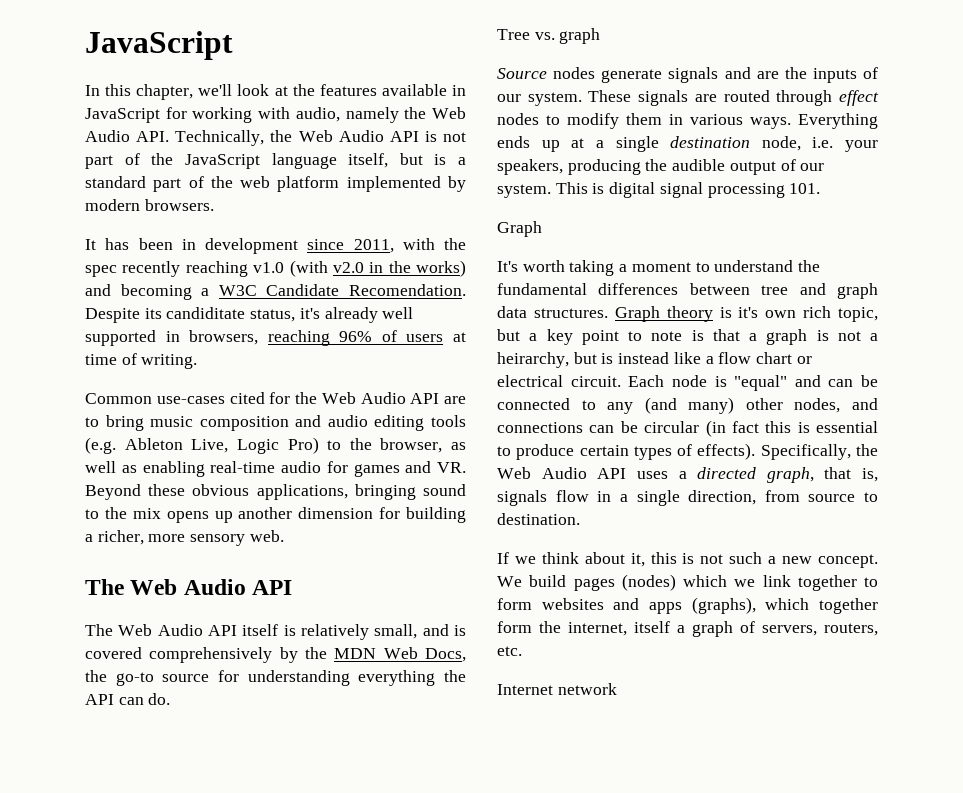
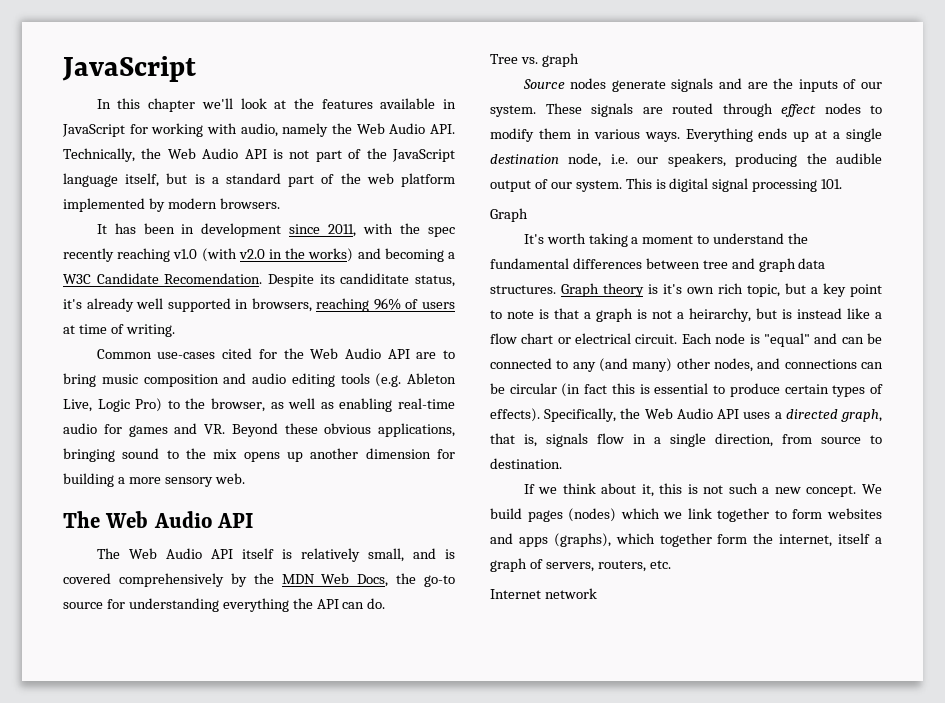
- In this chapter, we'll look at the features available in JavaScript for working with audio, namely the Web Audio API. Technically, the Web Audio API is not part of the JavaScript language itself, but is a standard part of the web platform implemented by modern browsers.
+ In this chapter we'll look at the features available in JavaScript for working with audio, namely the Web Audio API. Technically, the Web Audio API is not part of the JavaScript language itself, but is a standard part of the web platform implemented by modern browsers.
- Common use-cases cited for the Web Audio API are to bring music composition and audio editing tools (e.g. Ableton Live, Logic Pro) to the browser, as well as enabling real-time audio for games and VR. Beyond these obvious applications, bringing sound to the mix opens up another dimension for building a richer, more sensory web.
+ Common use-cases cited for the Web Audio API are to bring music composition and audio editing tools (e.g. Ableton Live, Logic Pro) to the browser, as well as enabling real-time audio for games and VR. Beyond these obvious applications, bringing sound to the mix opens up another dimension for building a more sensory web.
- Everything ends up at a single destination node, i.e. your speakers, producing the audible output of our system.
+ Everything ends up at a single destination node, i.e. our speakers, producing the audible output of our system.

